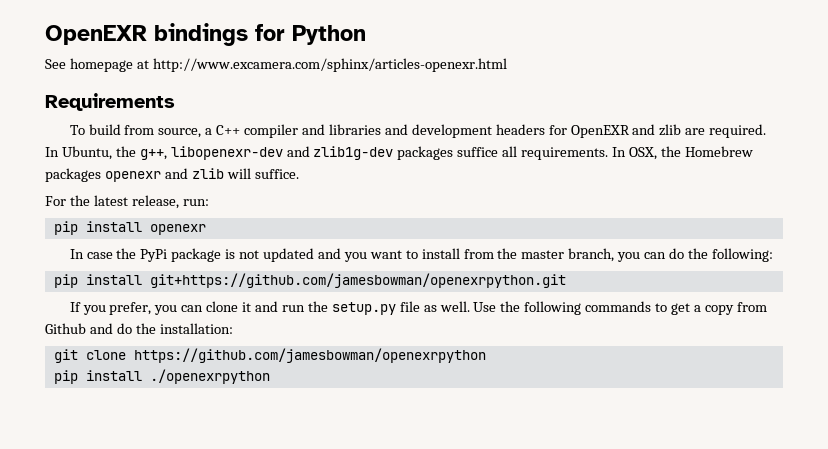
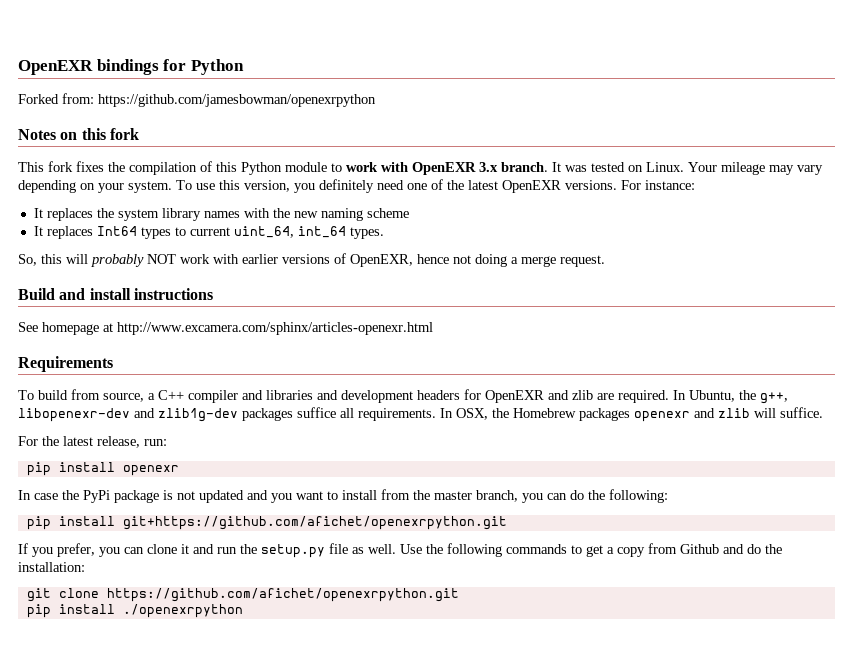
+ Forked from: https://github.com/jamesbowman/openexrpython
+ Notes on this fork
+ This fork fixes the compilation of this Python module to work with OpenEXR 3.x branch. It was tested on Linux. Your mileage may vary depending on your system. To use this version, you definitely need one of the latest OpenEXR versions. For instance:
+ It replaces the system library names with the new naming scheme
+ It replaces Int64 types to current uint_64, int_64 types.
+ So, this will probably NOT work with earlier versions of OpenEXR, hence not doing a merge request.
+ Build and install instructions
- pip install git+https://github.com/jamesbowman/openexrpython.git
+ pip install git+https://github.com/afichet/openexrpython.git
- git clone https://github.com/jamesbowman/openexrpython
+ git clone https://github.com/afichet/openexrpython.git

